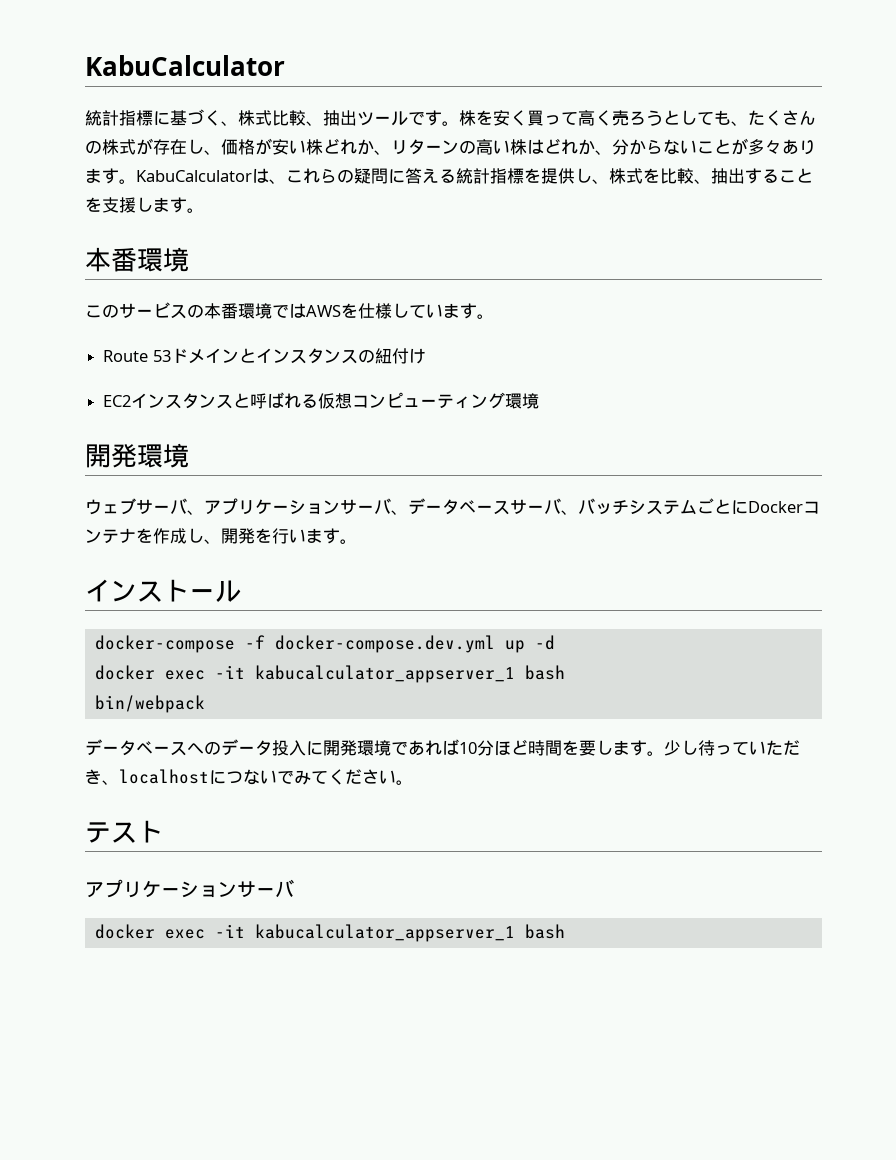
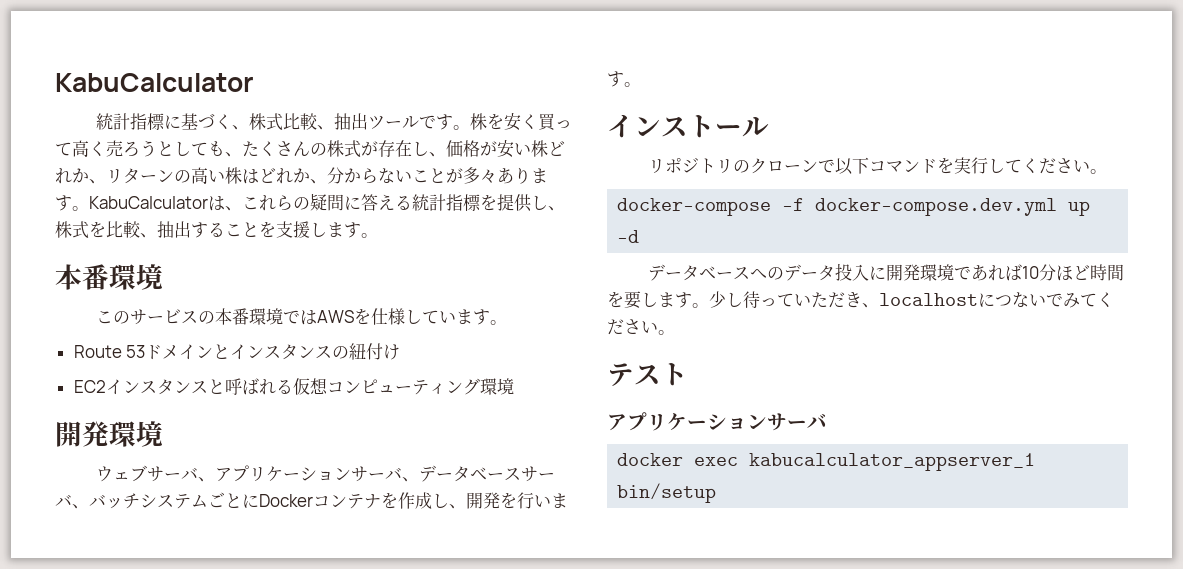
+ リポジトリのクローンで以下コマンドを実行してください。
  docker-compose -f docker-compose.dev.yml up -d
- docker exec -it kabucalculator_appserver_1 bash
- bin/webpack
  テスト
  アプリケーションサーバ
- docker exec -it kabucalculator_appserver_1 bash
+ docker exec kabucalculator_appserver_1 bin/setup

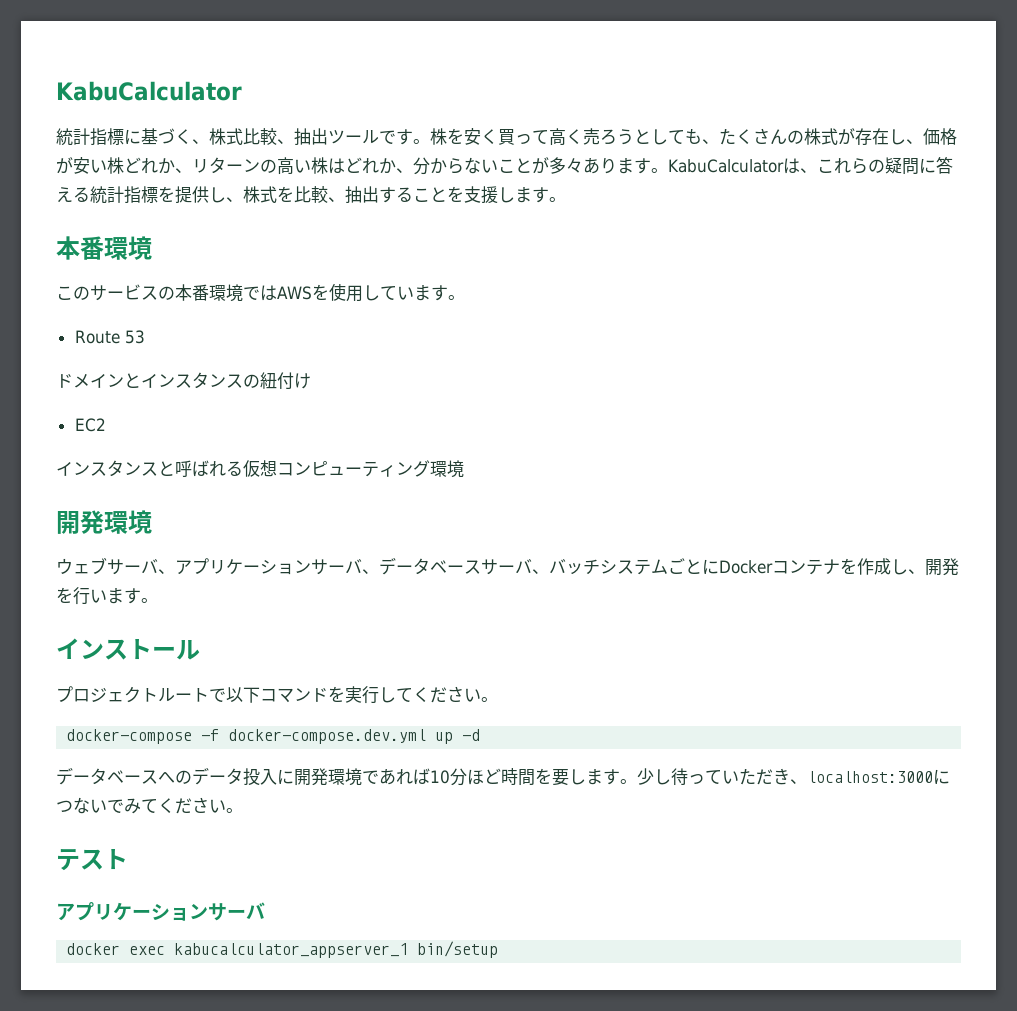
- このサービスの本番環境ではAWSを仕様しています。
+ このサービスの本番環境ではAWSを使用しています。
- Route 53ドメインとインスタンスの紐付け
+ Route 53
+ ドメインとインスタンスの紐付け
- EC2インスタンスと呼ばれる仮想コンピューティング環境
+ EC2
+ インスタンスと呼ばれる仮想コンピューティング環境
- リポジトリのクローンで以下コマンドを実行してください。
+ プロジェクトルートで以下コマンドを実行してください。
- 少し待っていただき、localhostにつないでみてください。
+ 少し待っていただき、localhost:3000につないでみてください。

